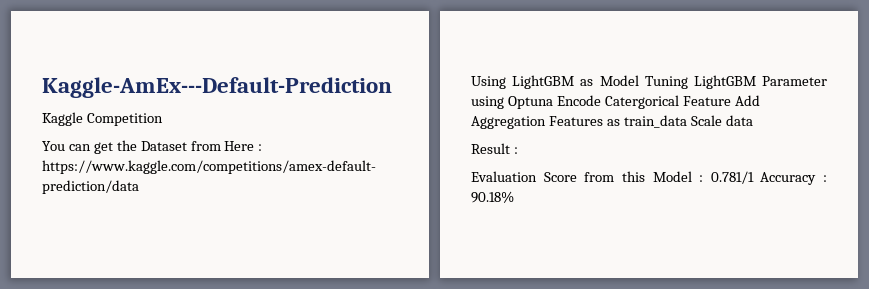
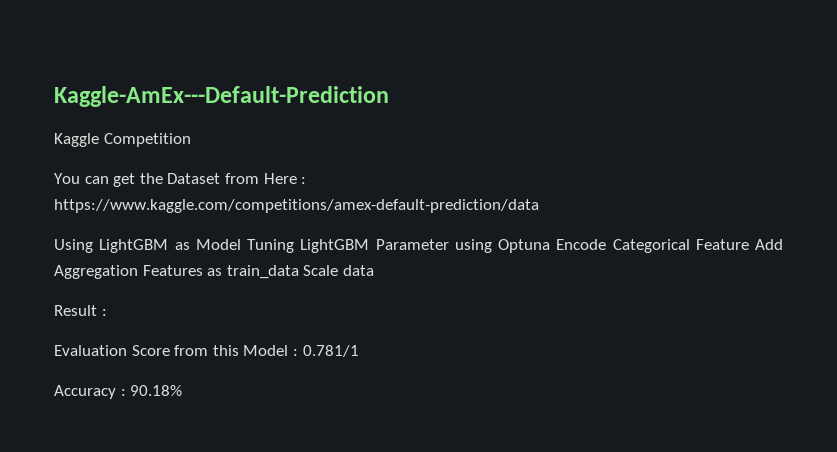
- Using LightGBM as Model Tuning LightGBM Parameter using Optuna Encode Catergorical Feature Add Aggregation Features as train_data Scale data
+ Using LightGBM as Model Tuning LightGBM Parameter using Optuna Encode Categorical Feature Add Aggregation Features as train_data Scale data
- Evaluation Score from this Model : 0.781/1 Accuracy : 90.18%
+ Evaluation Score from this Model : 0.781/1
+ Accuracy : 90.18%

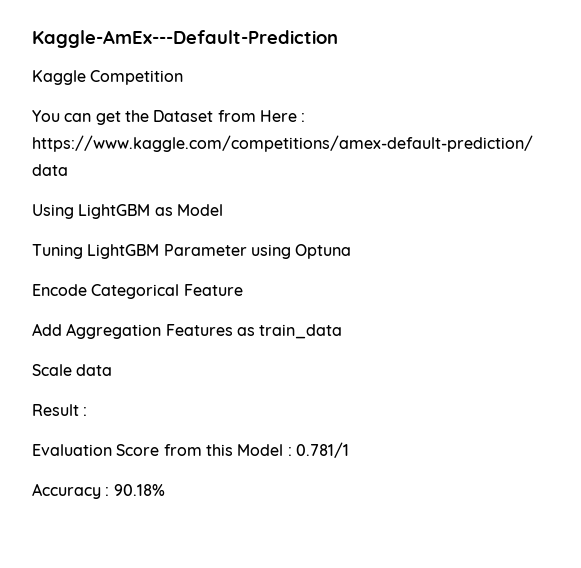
- Using LightGBM as Model Tuning LightGBM Parameter using Optuna Encode Categorical Feature Add Aggregation Features as train_data Scale data
+ Using LightGBM as Model
+ Tuning LightGBM Parameter using Optuna
+ Encode Categorical Feature
+ Add Aggregation Features as train_data
+ Scale data

